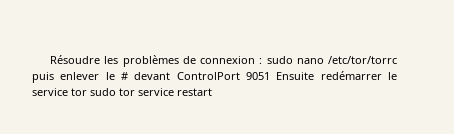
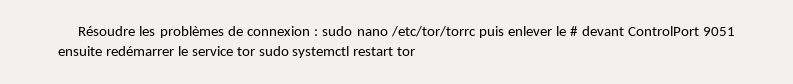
- Résoudre les problèmes de connexion : sudo nano /etc/tor/torrc puis enlever le # devant ControlPort 9051 Ensuite redémarrer le service tor sudo tor service restart
+ Résoudre les problèmes de connexion : sudo nano /etc/tor/torrc puis enlever le # devant ControlPort 9051 ensuite redémarrer le service tor sudo systemctl restart tor

